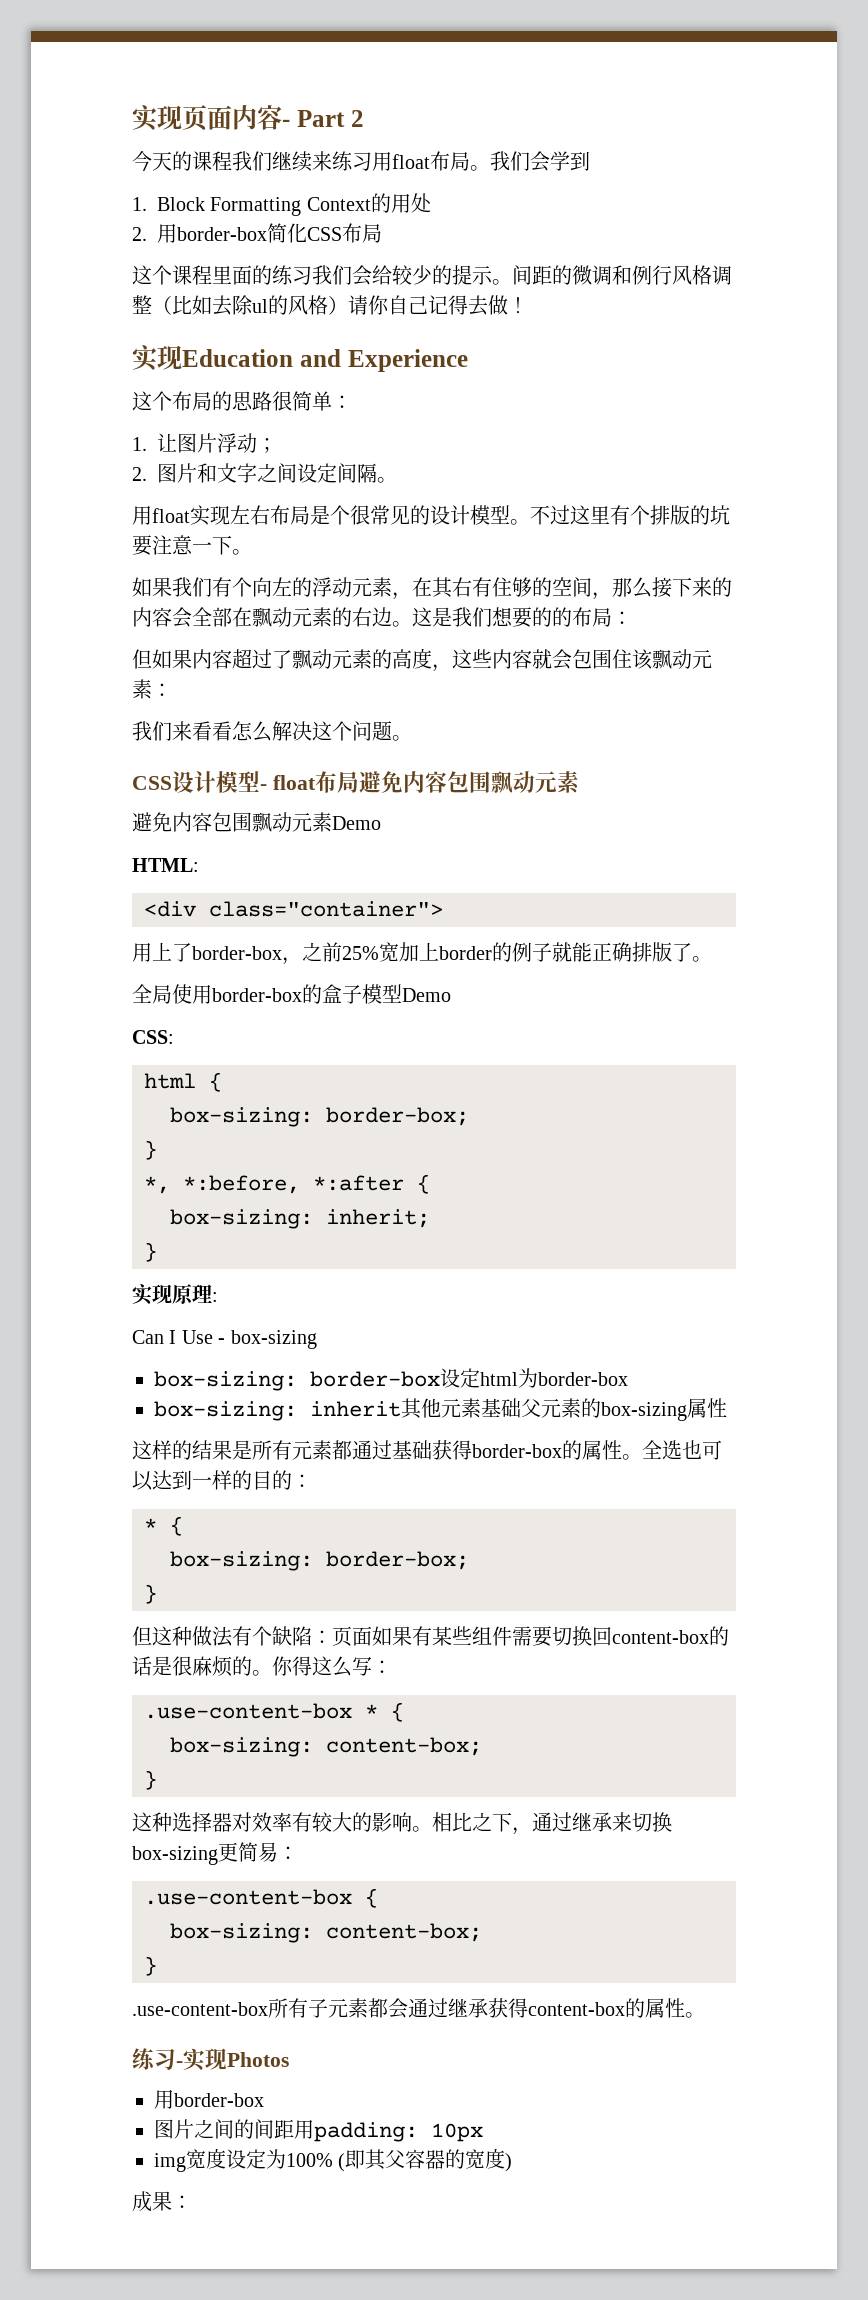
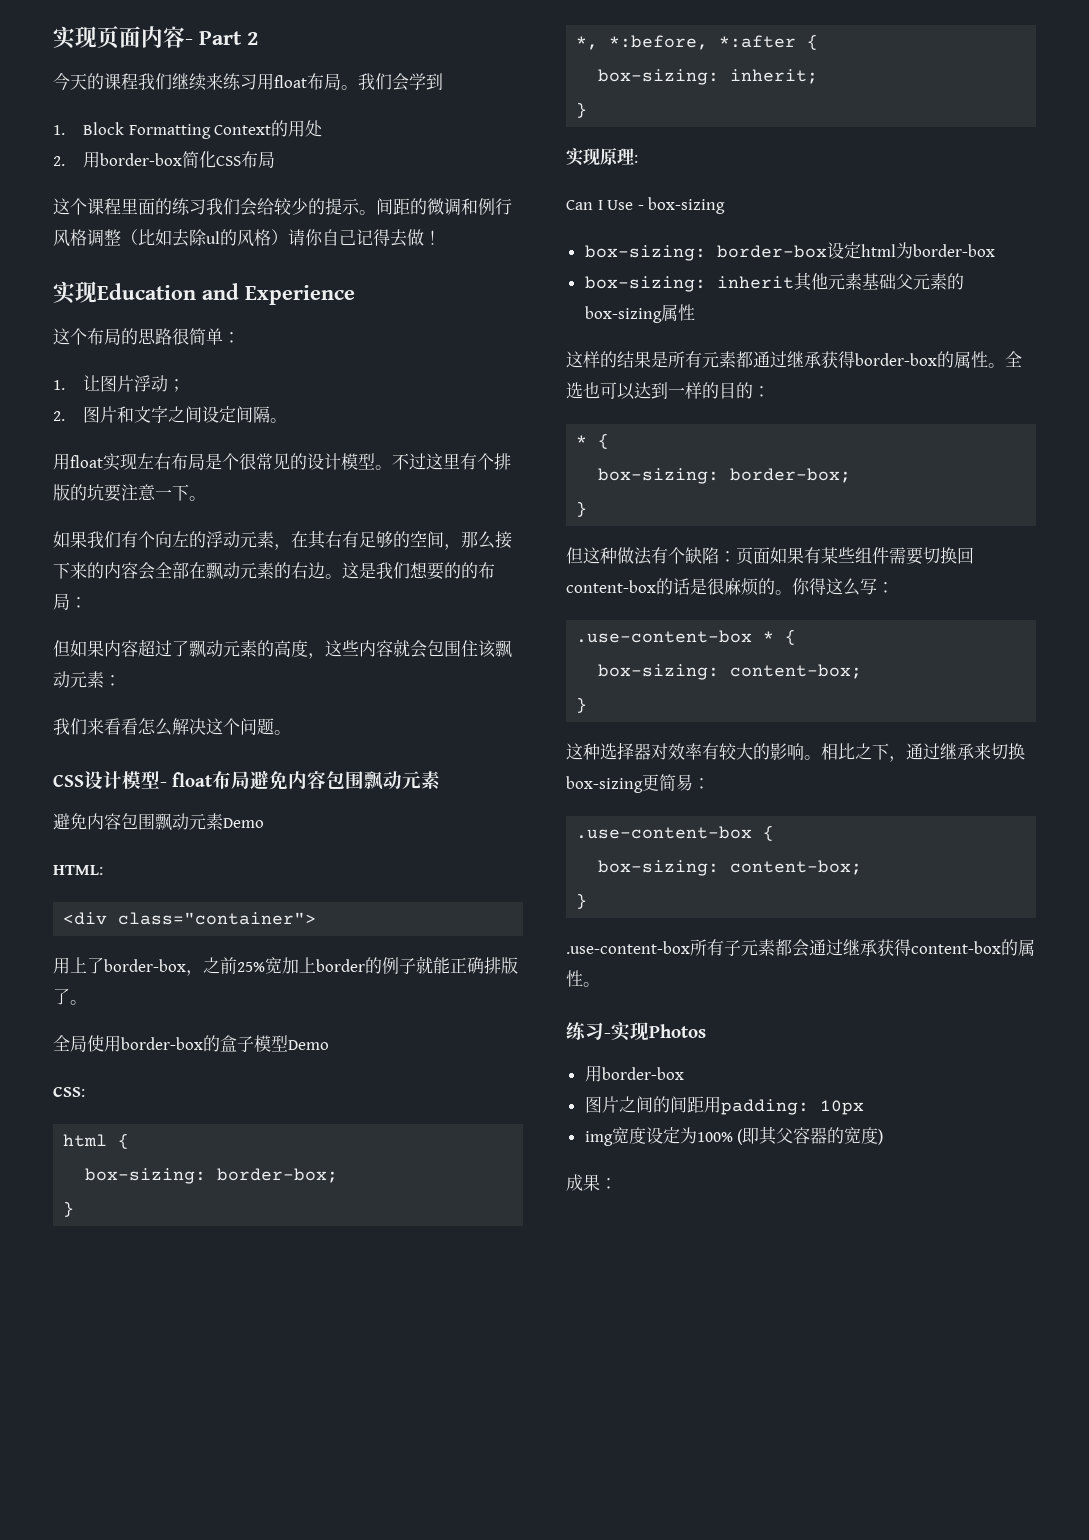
- 如果我们有个向左的浮动元素，在其右有住够的空间，那么接下来的内容会全部在飘动元素的右边。
+ 如果我们有个向左的浮动元素，在其右有足够的空间，那么接下来的内容会全部在飘动元素的右边。
- 这样的结果是所有元素都通过基础获得border-box的属性。
+ 这样的结果是所有元素都通过继承获得border-box的属性。

